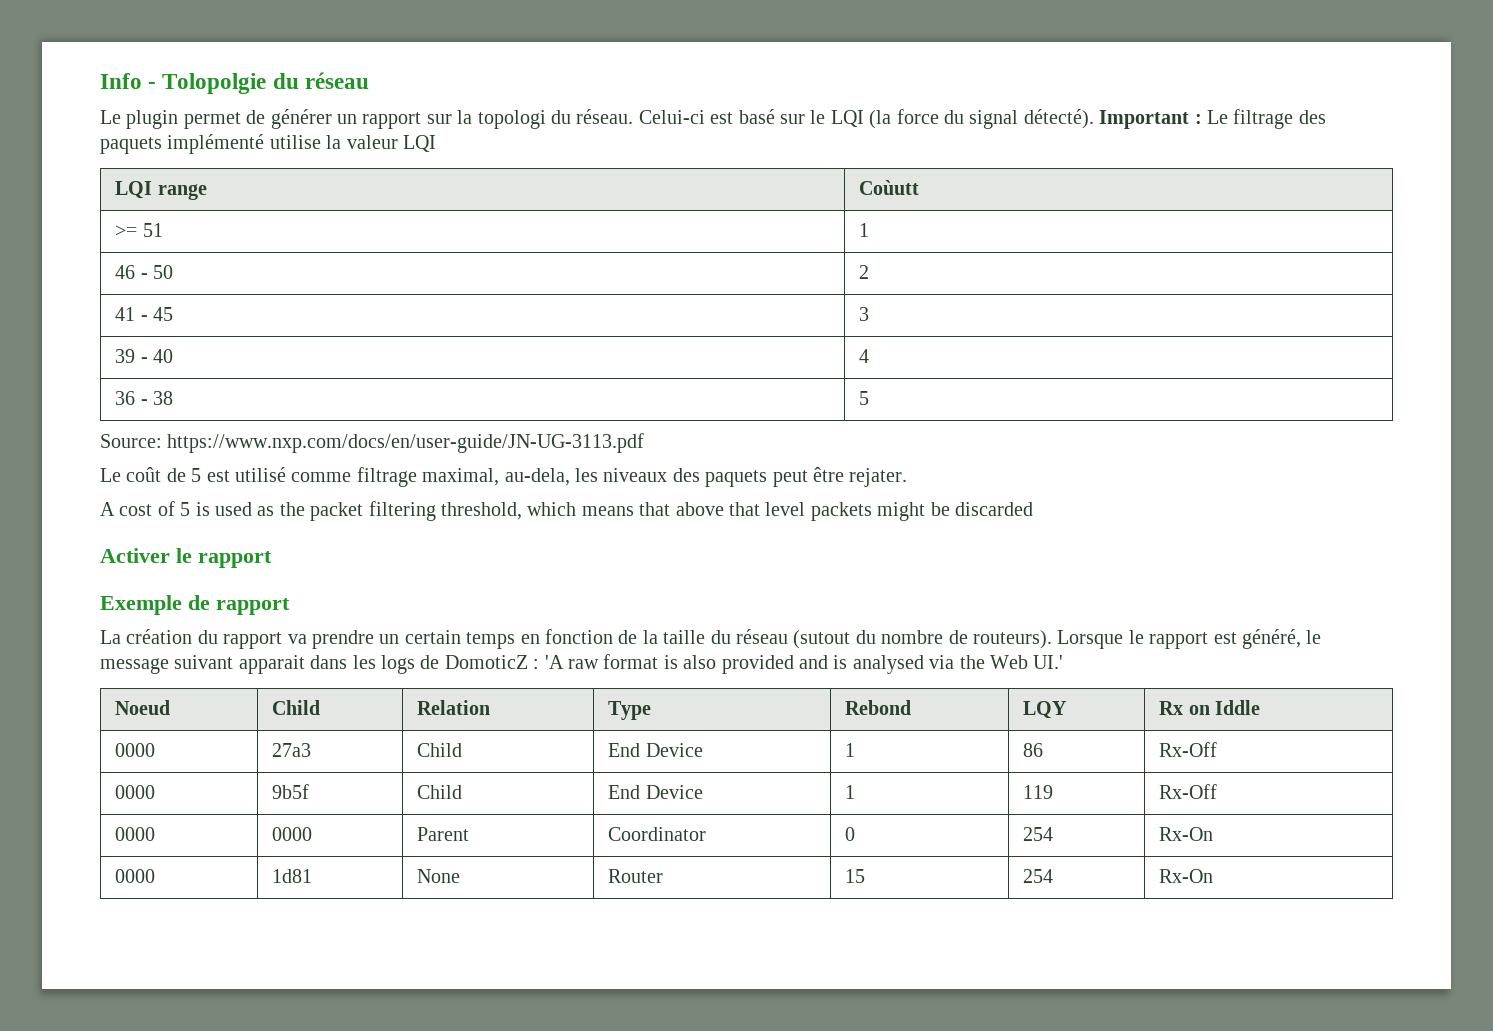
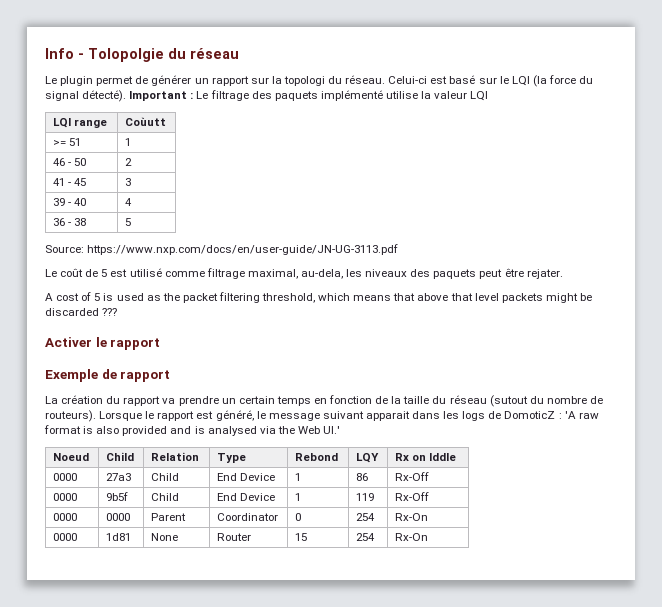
- A cost of 5 is used as the packet filtering threshold, which means that above that level packets might be discarded
+ A cost of 5 is used as the packet filtering threshold, which means that above that level packets might be discarded ???

